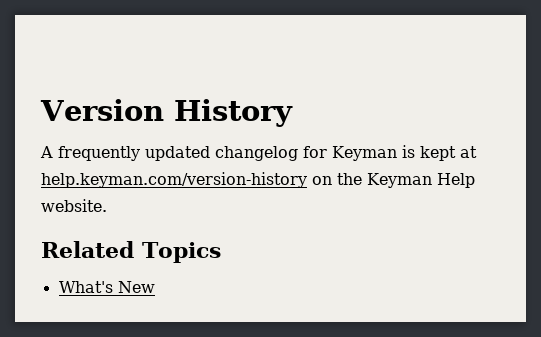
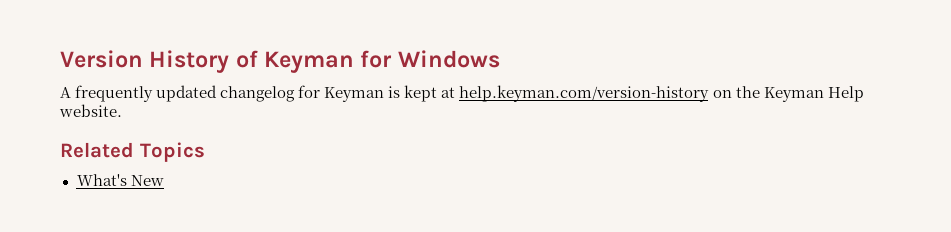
- Version History
+ Version History of Keyman for Windows

